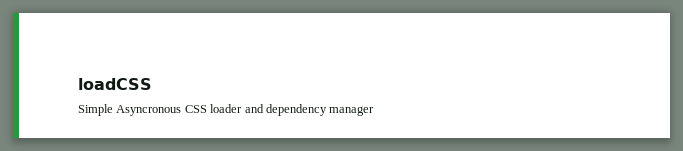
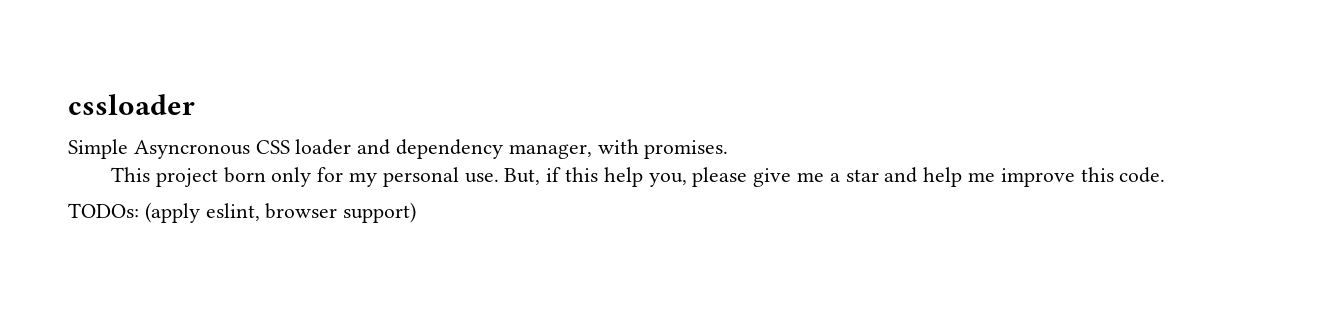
- loadCSS
+ cssloader
- Simple Asyncronous CSS loader and dependency manager
+ Simple Asyncronous CSS loader and dependency manager, with promises.
+ This project born only for my personal use. But, if this help you, please give me a star and help me improve this code.
+ TODOs: (apply eslint, browser support)

